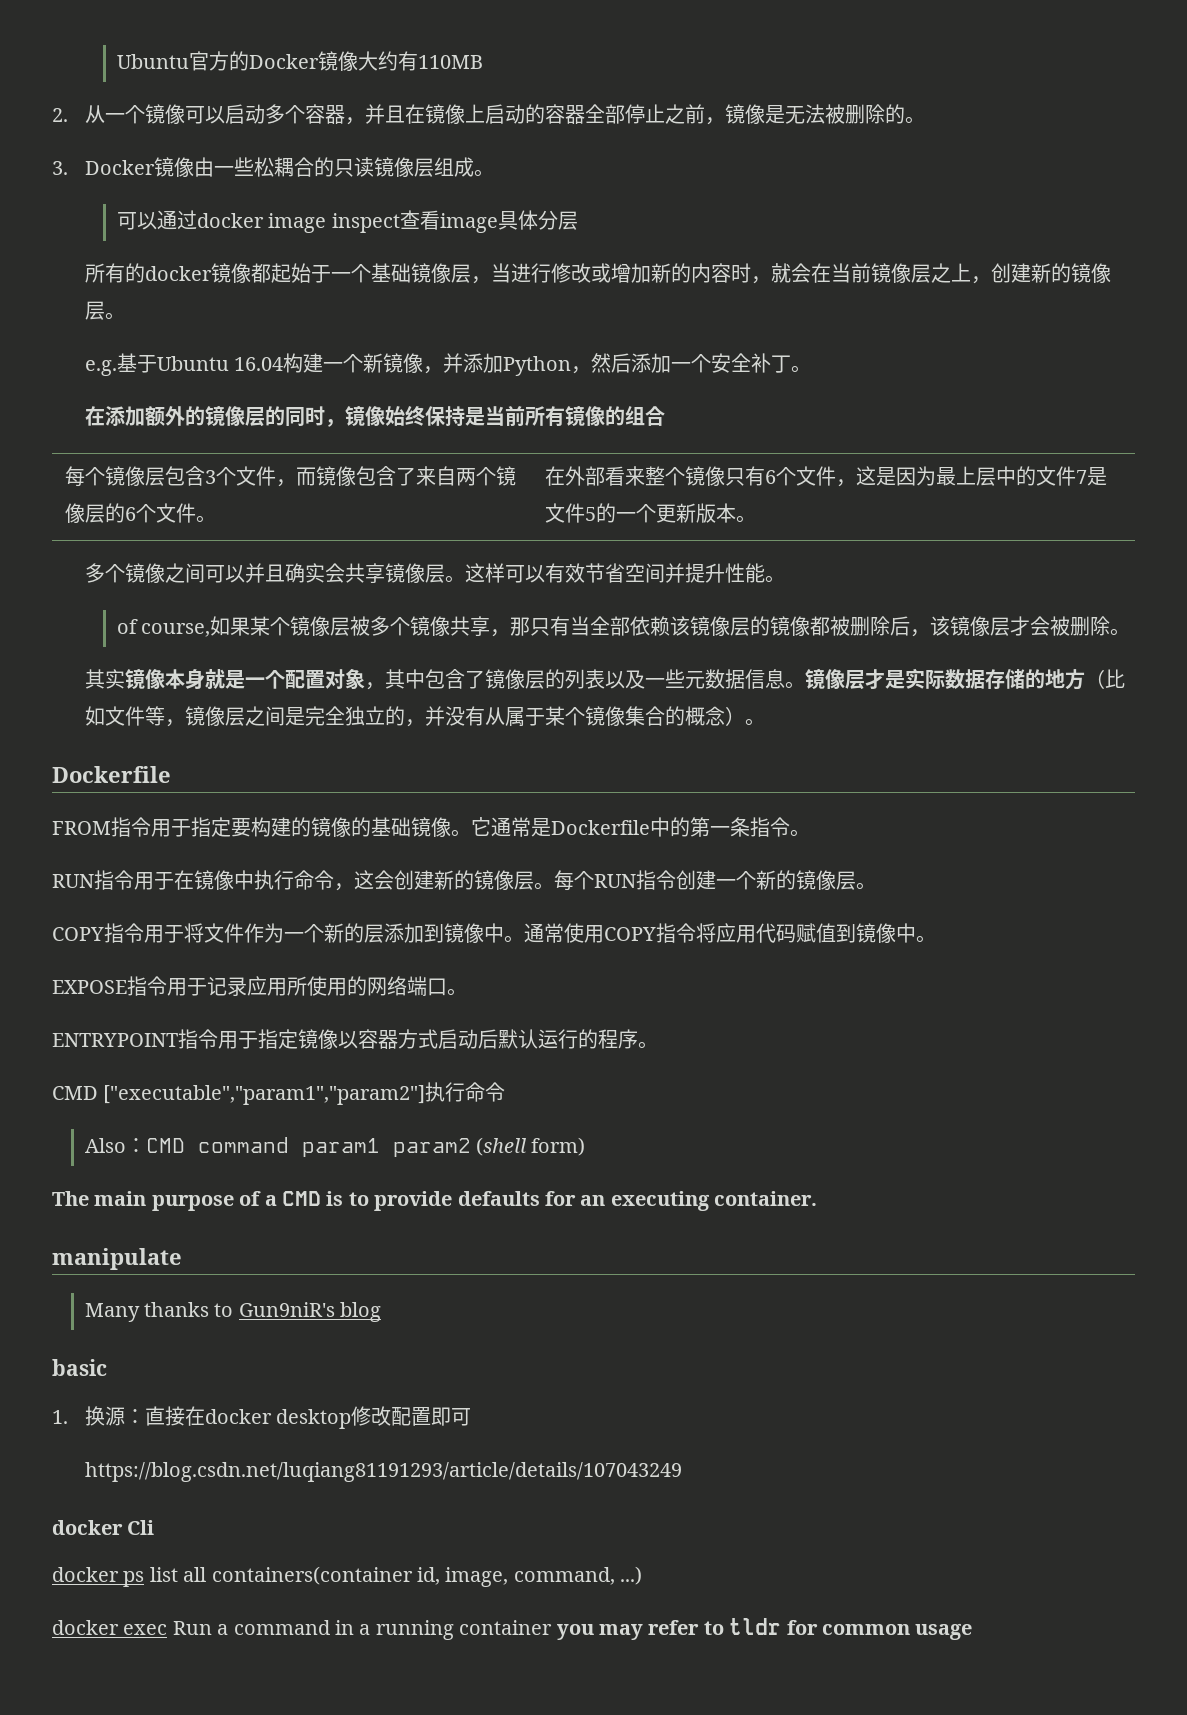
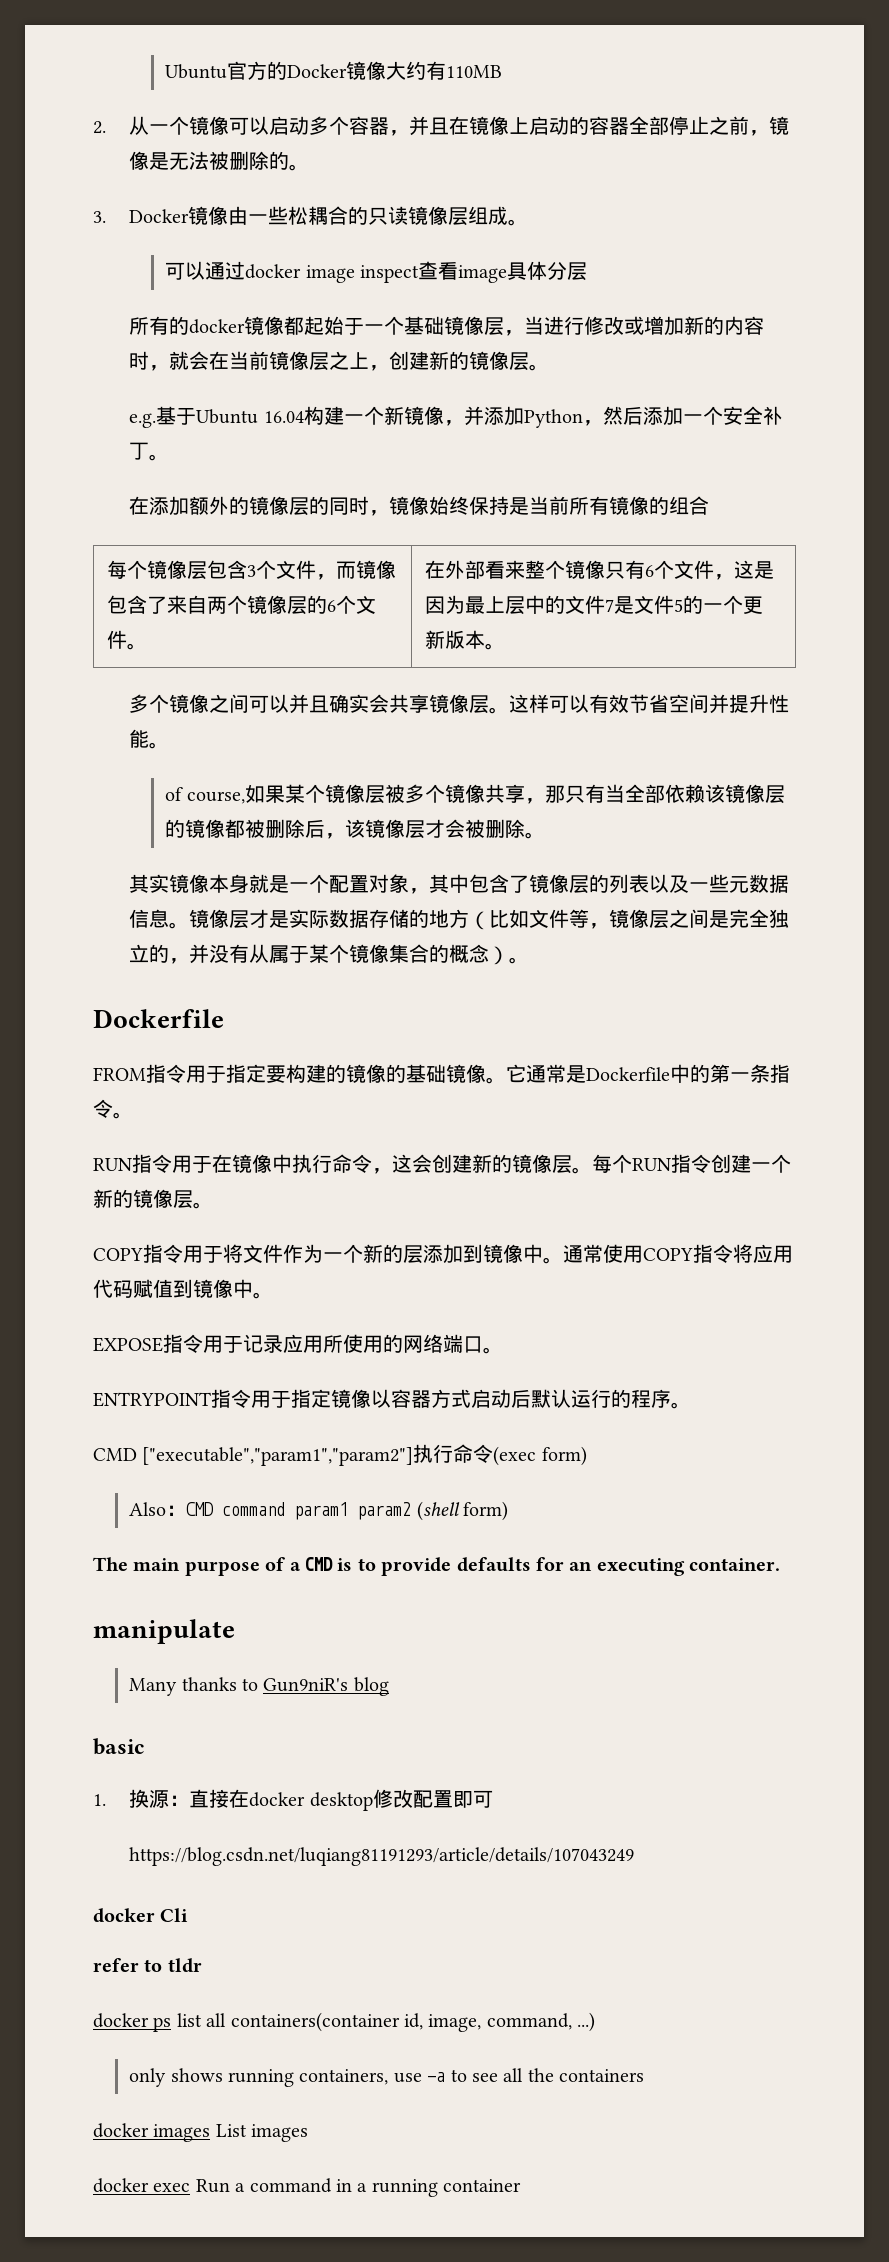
- CMD ["executable","param1","param2"]执行命令
+ CMD ["executable","param1","param2"]执行命令(exec form)
+ refer to tldr
+ only shows running containers, use -a to see all the containers
+ docker images List images
- docker exec Run a command in a running container you may refer to tldr for common usage
+ docker exec Run a command in a running container

